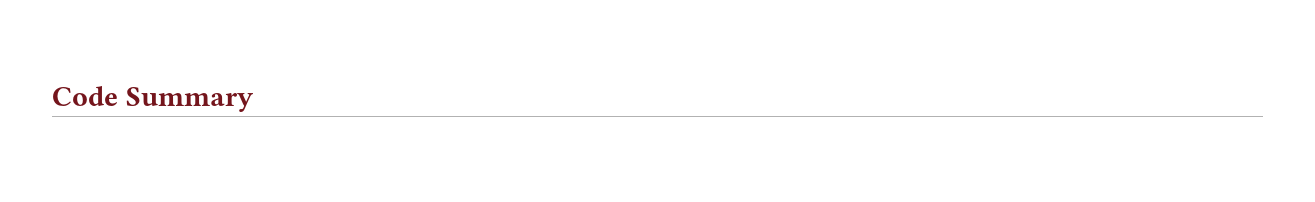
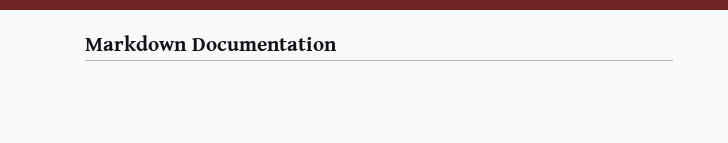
- Code Summary
+ Markdown Documentation

